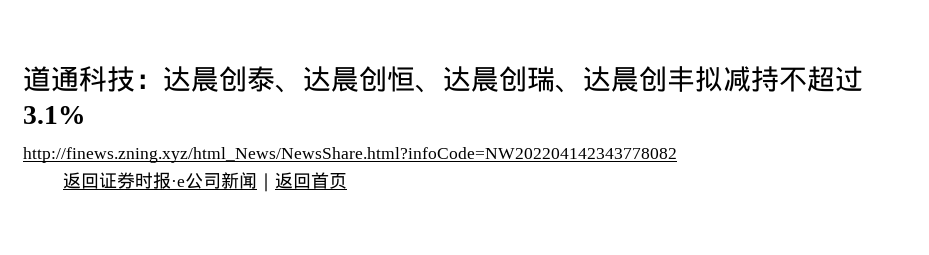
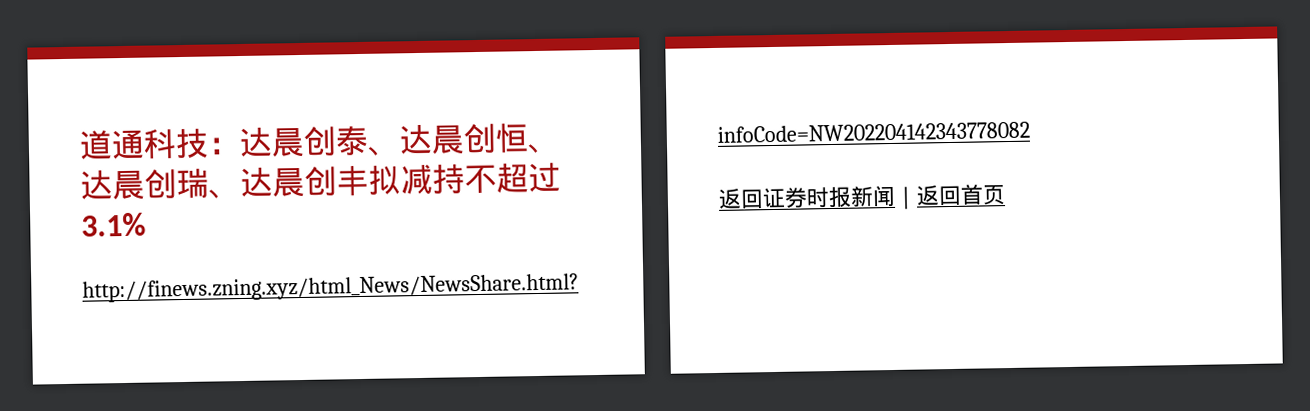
- 返回证券时报·e公司新闻｜返回首页
+ 返回证券时报新闻｜返回首页

